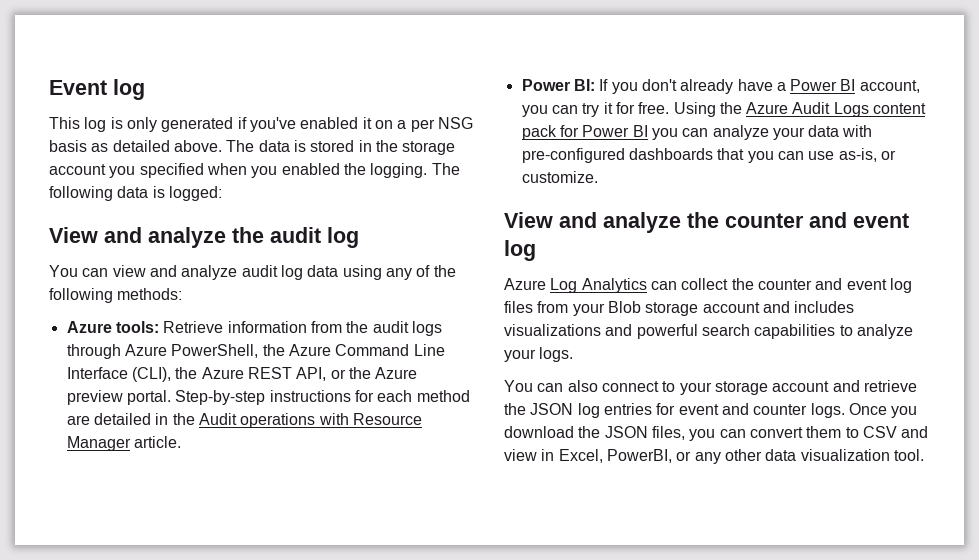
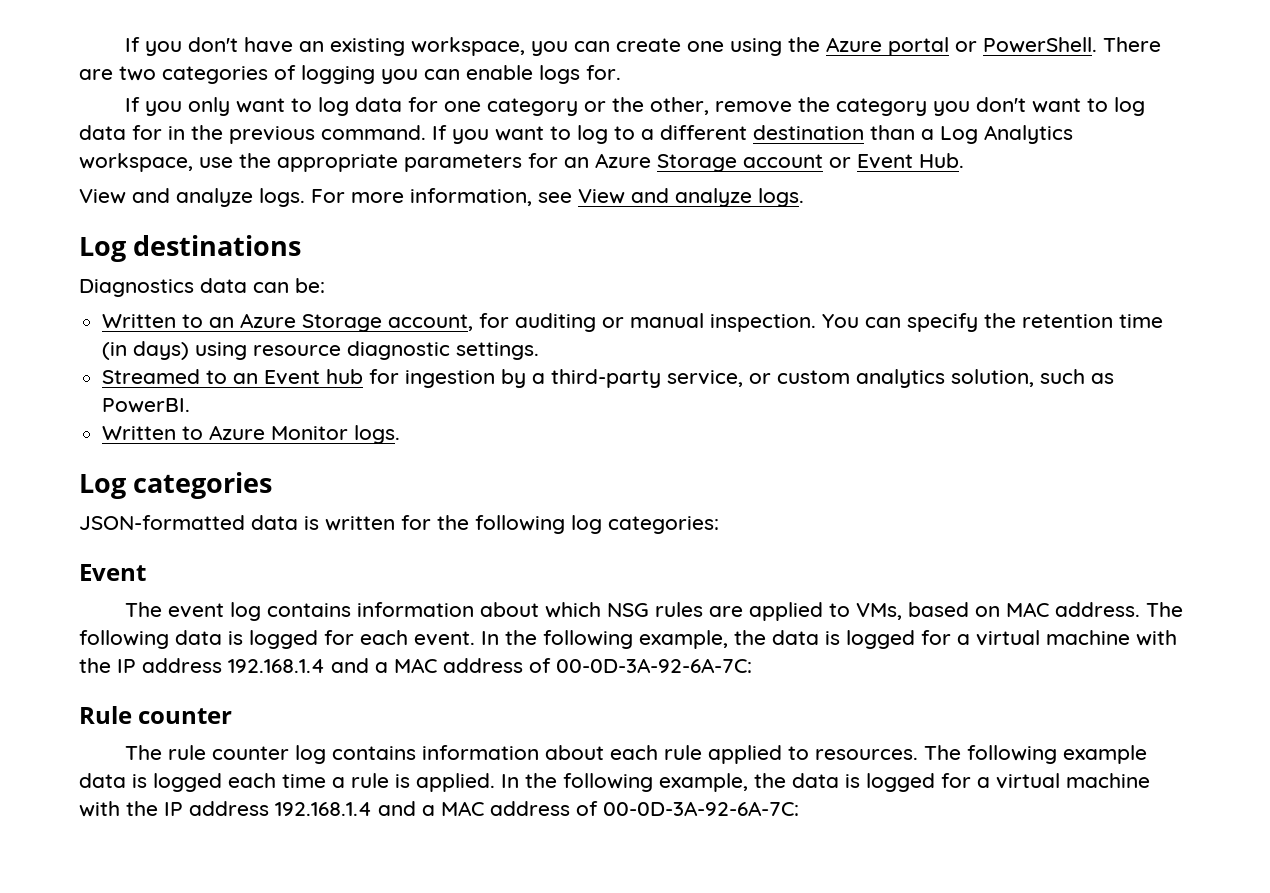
- Event log
- This log is only generated if you've enabled it on a per NSG basis as detailed above. The data is stored in the storage account you specified when you enabled the logging. The following data is logged:
- View and analyze the audit log
- You can view and analyze audit log data using any of the following methods:
- Azure tools: Retrieve information from the audit logs through Azure PowerShell, the Azure Command Line Interface (CLI), the Azure REST API, or the Azure preview portal. Step-by-step instructions for each method are detailed in the Audit operations with Resource Manager article.
- Power BI: If you don't already have a Power BI account, you can try it for free. Using the Azure Audit Logs content pack for Power BI you can analyze your data with pre-configured dashboards that you can use as-is, or customize.
- View and analyze the counter and event log
- Azure Log Analytics can collect the counter and event log files from your Blob storage account and includes visualizations and powerful search capabilities to analyze your logs.
- You can also connect to your storage account and retrieve the JSON log entries for event and counter logs. Once you download the JSON files, you can convert them to CSV and view in Excel, PowerBI, or any other data visualization tool.
+ If you don't have an existing workspace, you can create one using the Azure portal or PowerShell. There are two categories of logging you can enable logs for.
+ If you only want to log data for one category or the other, remove the category you don't want to log data for in the previous command. If you want to log to a different destination than a Log Analytics workspace, use the appropriate parameters for an Azure Storage account or Event Hub.
+ View and analyze logs. For more information, see View and analyze logs.
+ Log destinations
+ Diagnostics data can be:
+ Written to an Azure Storage account, for auditing or manual inspection. You can specify the retention time (in days) using resource diagnostic settings.
+ Streamed to an Event hub for ingestion by a third-party service, or custom analytics solution, such as PowerBI.
+ Written to Azure Monitor logs.
+ Log categories
+ JSON-formatted data is written for the following log categories:
+ Event
+ The event log contains information about which NSG rules are applied to VMs, based on MAC address. The following data is logged for each event. In the following example, the data is logged for a virtual machine with the IP address 192.168.1.4 and a MAC address of 00-0D-3A-92-6A-7C:
+ Rule counter
+ The rule counter log contains information about each rule applied to resources. The following example data is logged each time a rule is applied. In the following example, the data is logged for a virtual machine with the IP address 192.168.1.4 and a MAC address of 00-0D-3A-92-6A-7C:

